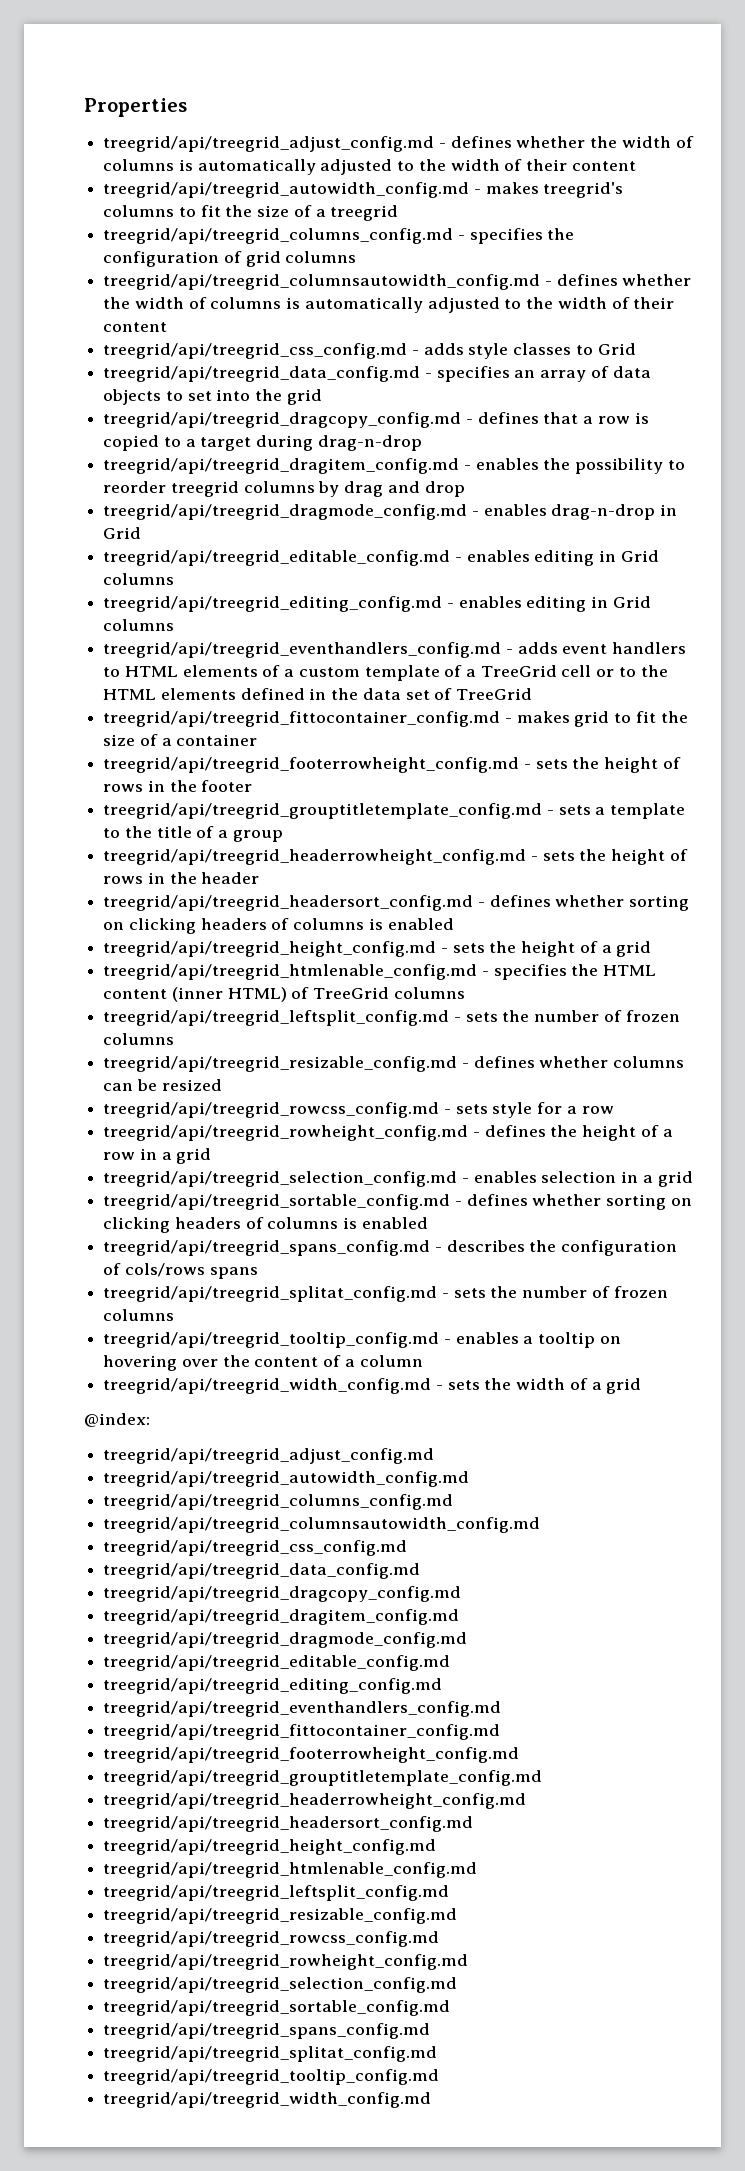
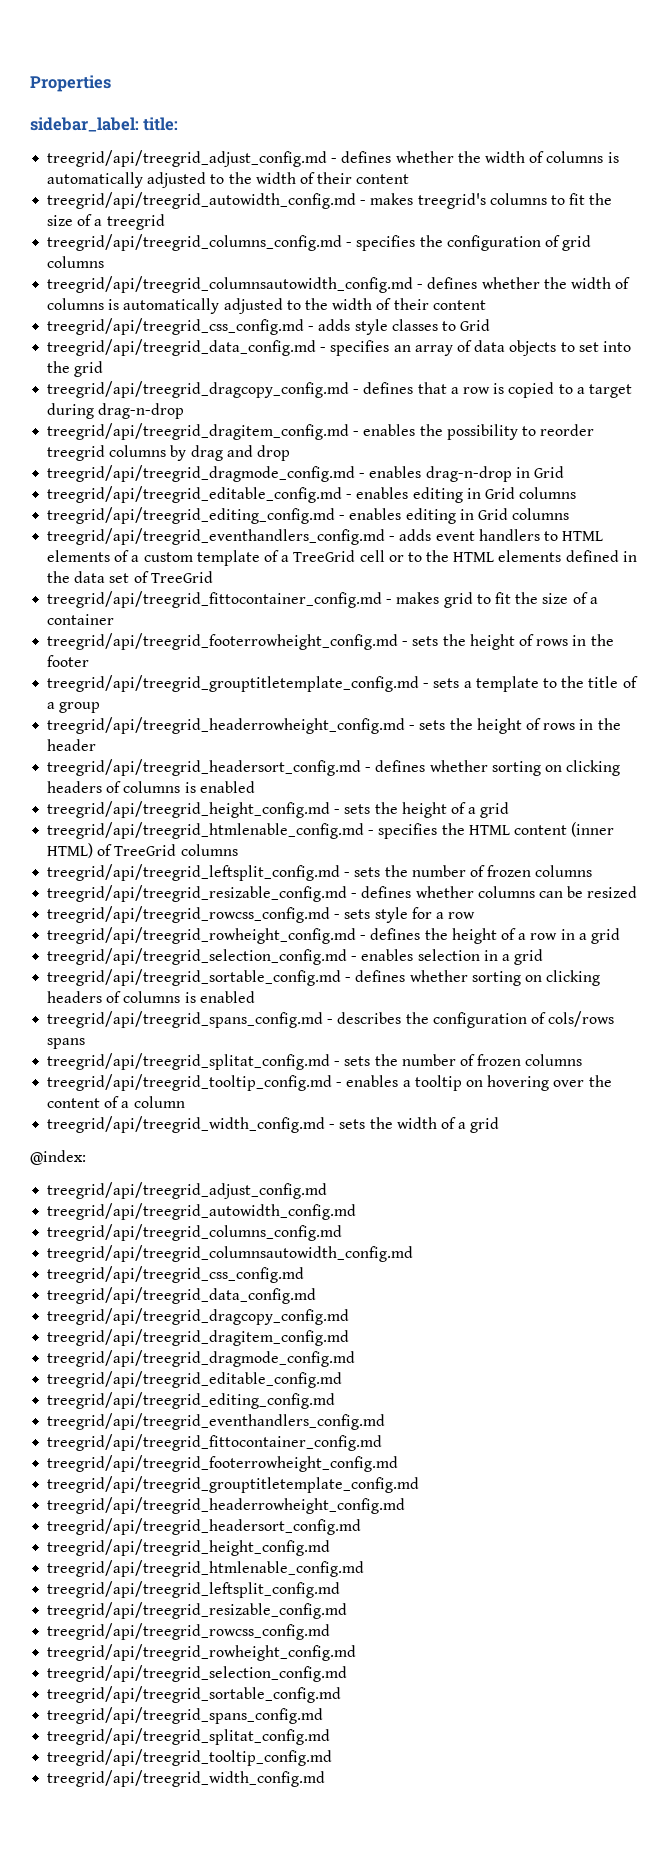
+ sidebar_label: title:

